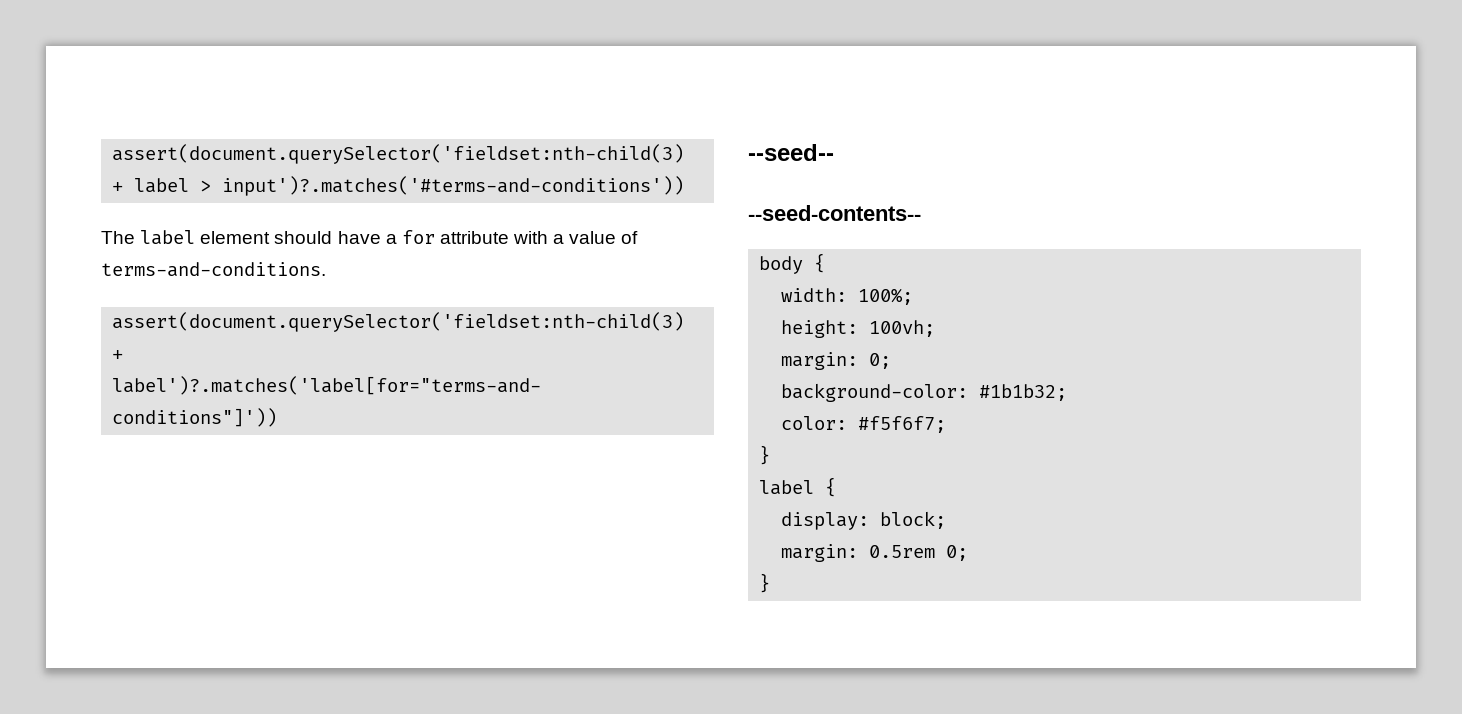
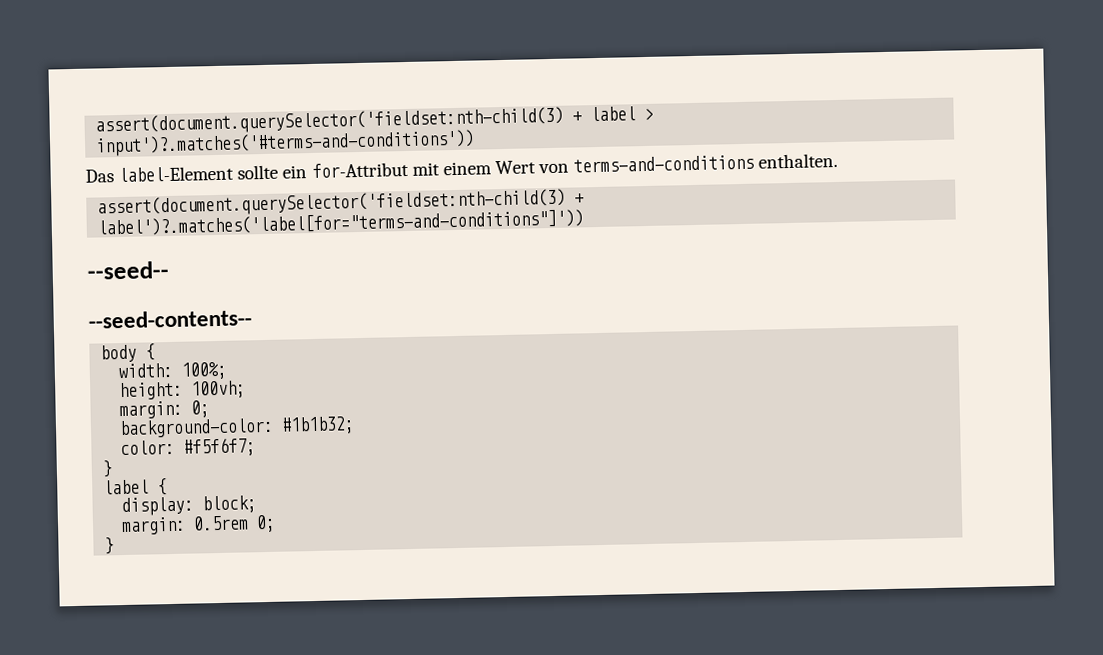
- The label element should have a for attribute with a value of terms-and-conditions.
+ Das label-Element sollte ein for-Attribut mit einem Wert von terms-and-conditions enthalten.

